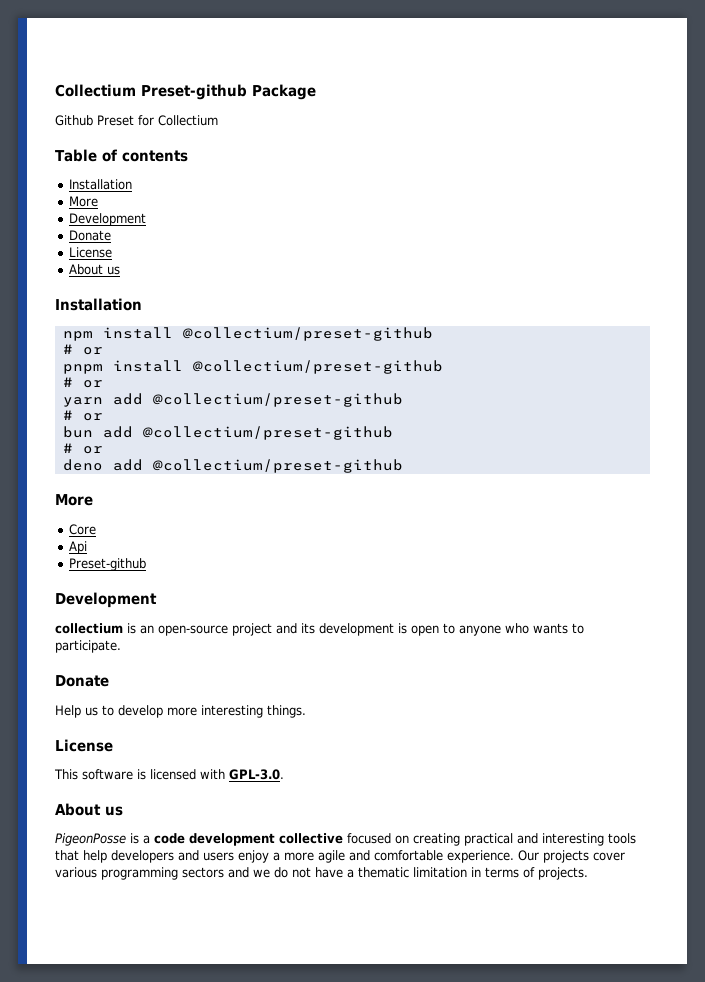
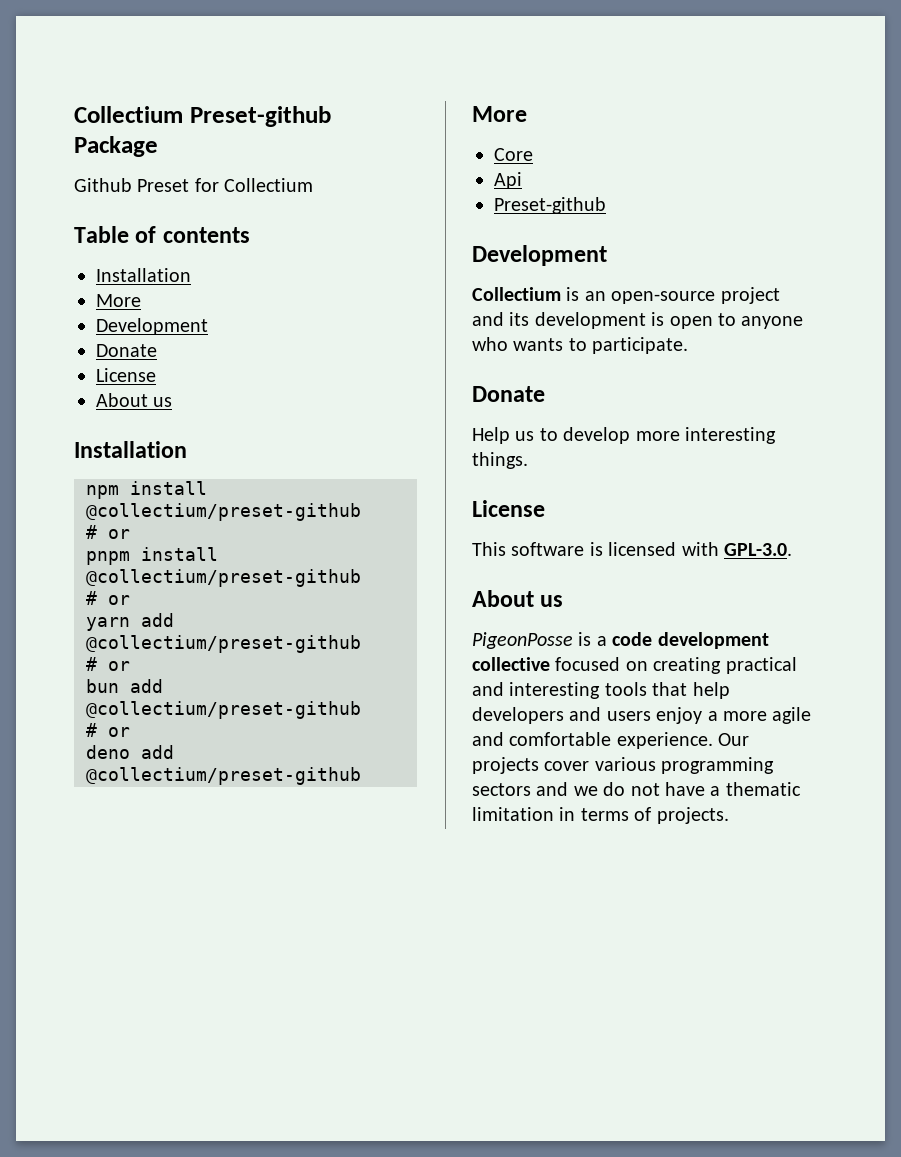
- collectium is an open-source project and its development is open to anyone who wants to participate.
+ Collectium is an open-source project and its development is open to anyone who wants to participate.

